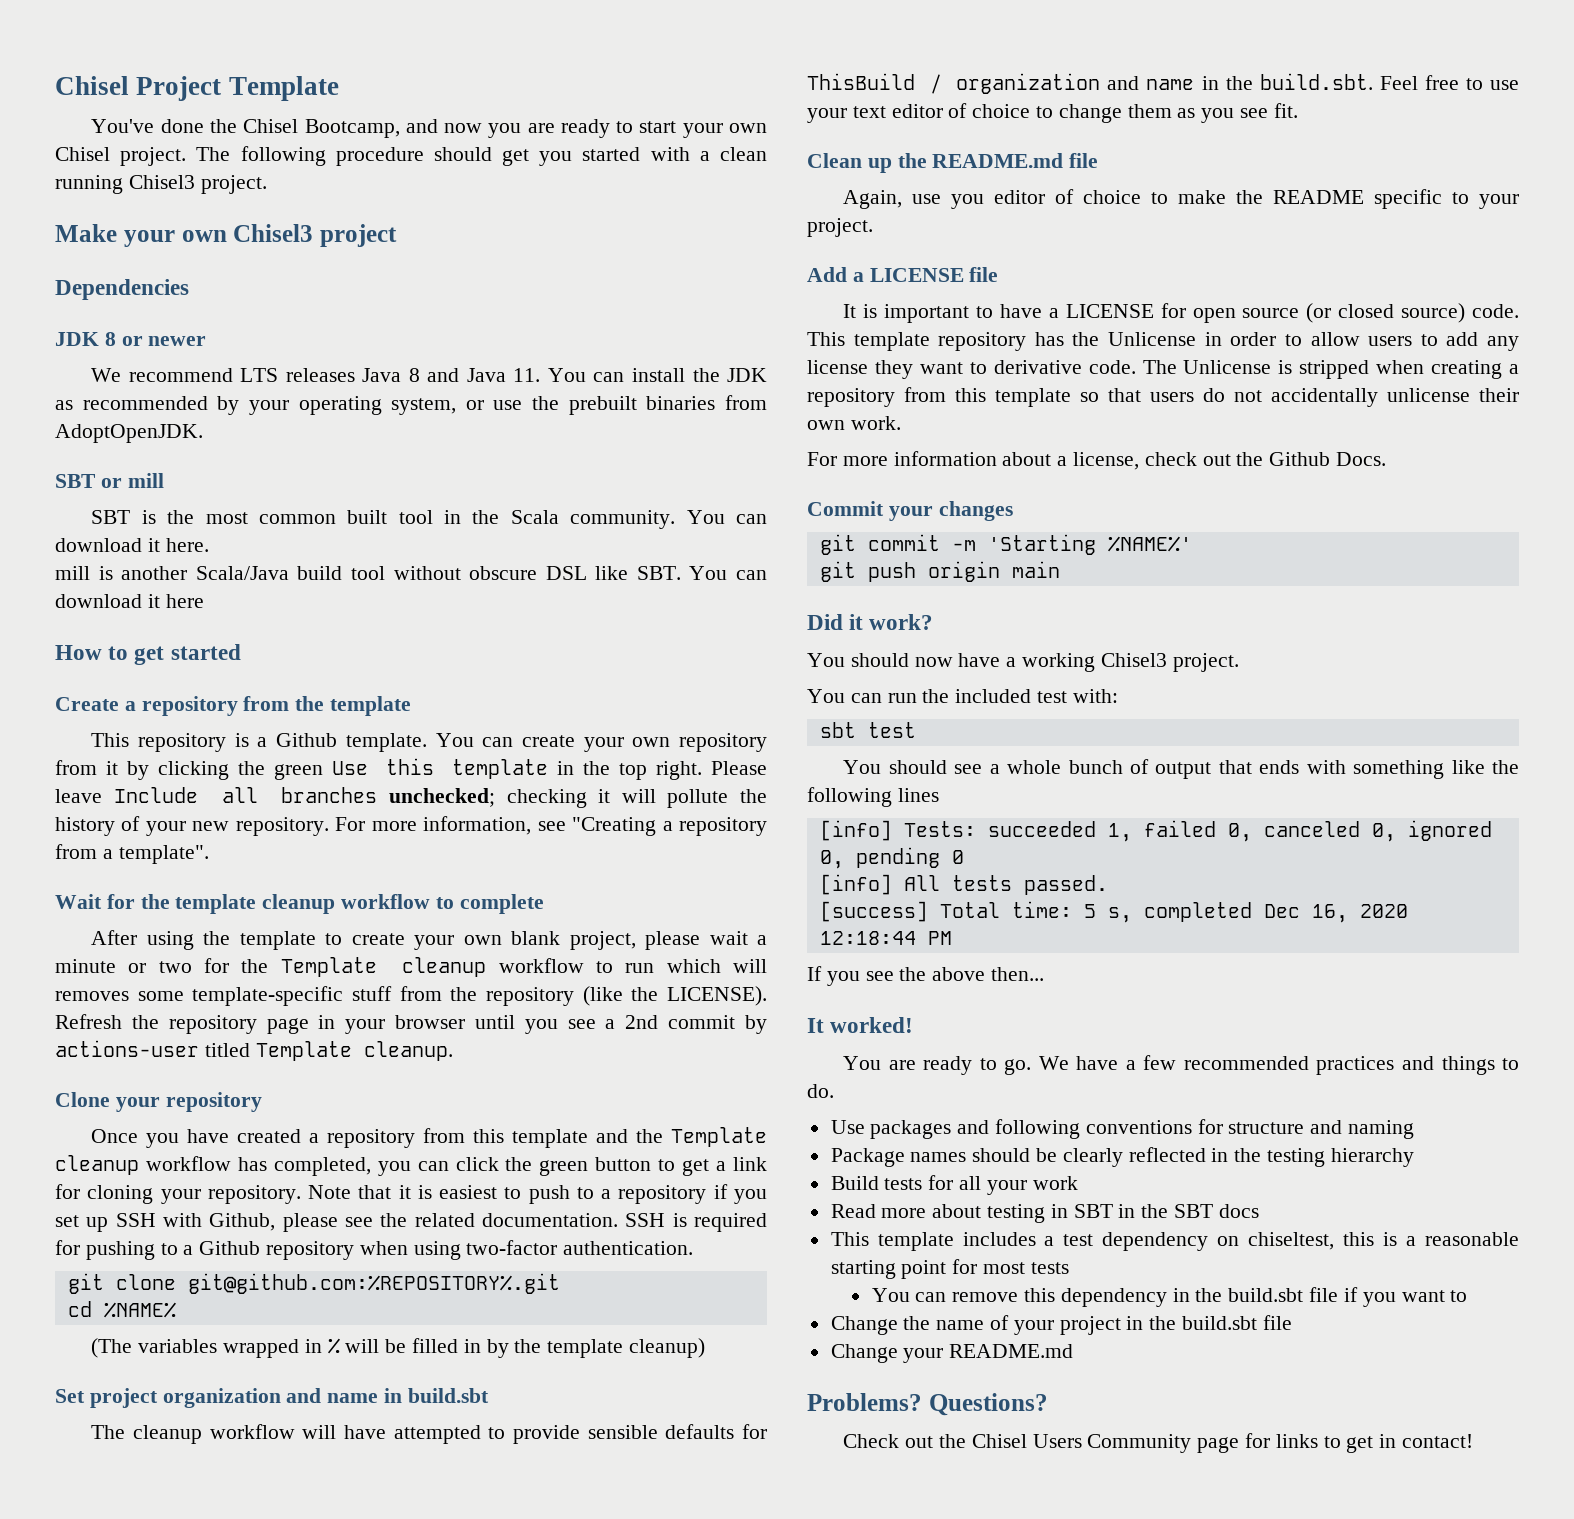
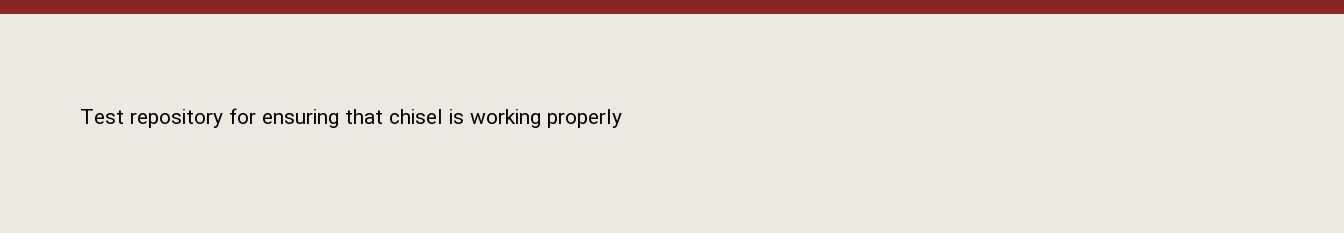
- Chisel Project Template
- You've done the Chisel Bootcamp, and now you are ready to start your own Chisel project. The following procedure should get you started with a clean running Chisel3 project.
- Make your own Chisel3 project
- Dependencies
- JDK 8 or newer
- We recommend LTS releases Java 8 and Java 11. You can install the JDK as recommended by your operating system, or use the prebuilt binaries from AdoptOpenJDK.
- SBT or mill
- SBT is the most common built tool in the Scala community. You can download it here.
- mill is another Scala/Java build tool without obscure DSL like SBT. You can download it here
- How to get started
- Create a repository from the template
- This repository is a Github template. You can create your own repository from it by clicking the green Use this template in the top right. Please leave Include all branches unchecked; checking it will pollute the history of your new repository. For more information, see "Creating a repository from a template".
- Wait for the template cleanup workflow to complete
- After using the template to create your own blank project, please wait a minute or two for the Template cleanup workflow to run which will removes some template-specific stuff from the repository (like the LICENSE). Refresh the repository page in your browser until you see a 2nd commit by actions-user titled Template cleanup.
- Clone your repository
- Once you have created a repository from this template and the Template cleanup workflow has completed, you can click the green button to get a link for cloning your repository. Note that it is easiest to push to a repository if you set up SSH with Github, please see the related documentation. SSH is required for pushing to a Github repository when using two-factor authentication.
- git clone git@github.com:%REPOSITORY%.git
- cd %NAME%
- (The variables wrapped in % will be filled in by the template cleanup)
- Set project organization and name in build.sbt
- The cleanup workflow will have attempted to provide sensible defaults for ThisBuild / organization and name in the build.sbt. Feel free to use your text editor of choice to change them as you see fit.
- Clean up the README.md file
- Again, use you editor of choice to make the README specific to your project.
- Add a LICENSE file
- It is important to have a LICENSE for open source (or closed source) code. This template repository has the Unlicense in order to allow users to add any license they want to derivative code. The Unlicense is stripped when creating a repository from this template so that users do not accidentally unlicense their own work.
- For more information about a license, check out the Github Docs.
- Commit your changes
- git commit -m 'Starting %NAME%'
- git push origin main
- Did it work?
- You should now have a working Chisel3 project.
- You can run the included test with:
- sbt test
- You should see a whole bunch of output that ends with something like the following lines
- [info] Tests: succeeded 1, failed 0, canceled 0, ignored 0, pending 0
- [info] All tests passed.
- [success] Total time: 5 s, completed Dec 16, 2020 12:18:44 PM
- If you see the above then...
- It worked!
- You are ready to go. We have a few recommended practices and things to do.
- Use packages and following conventions for structure and naming
- Package names should be clearly reflected in the testing hierarchy
- Build tests for all your work
- Read more about testing in SBT in the SBT docs
- This template includes a test dependency on chiseltest, this is a reasonable starting point for most tests
- You can remove this dependency in the build.sbt file if you want to
- Change the name of your project in the build.sbt file
- Change your README.md
- Problems? Questions?
- Check out the Chisel Users Community page for links to get in contact!
+ Test repository for ensuring that chisel is working properly

